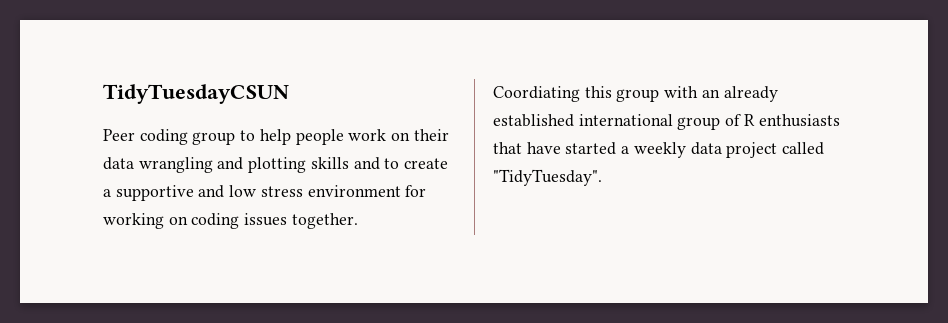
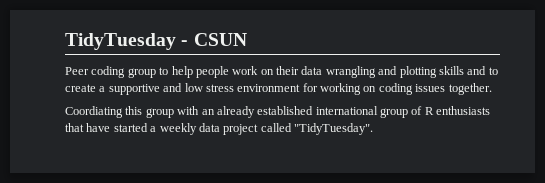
- TidyTuesdayCSUN
+ TidyTuesday - CSUN

